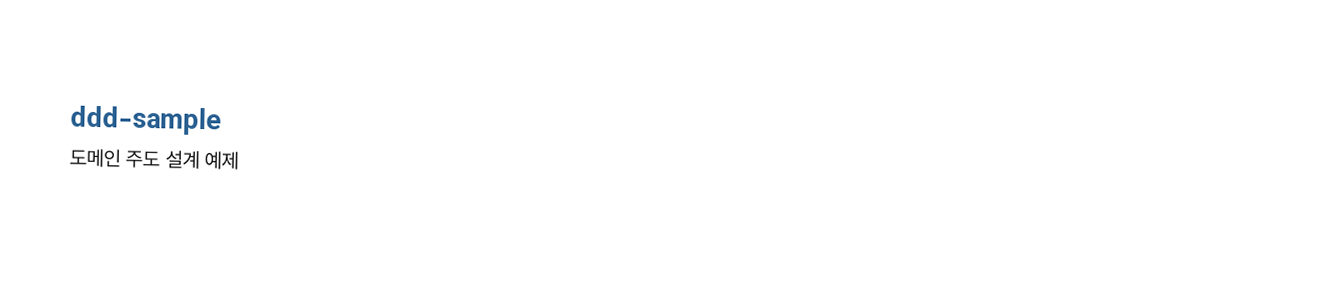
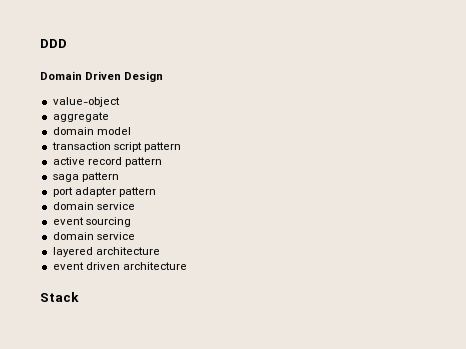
- ddd-sample
- 도메인 주도 설계 예제
+ DDD
+ Domain Driven Design
+ value-object
+ aggregate
+ domain model
+ transaction script pattern
+ active record pattern
+ saga pattern
+ port adapter pattern
+ domain service
+ event sourcing
+ domain service
+ layered architecture
+ event driven architecture
+ Stack

